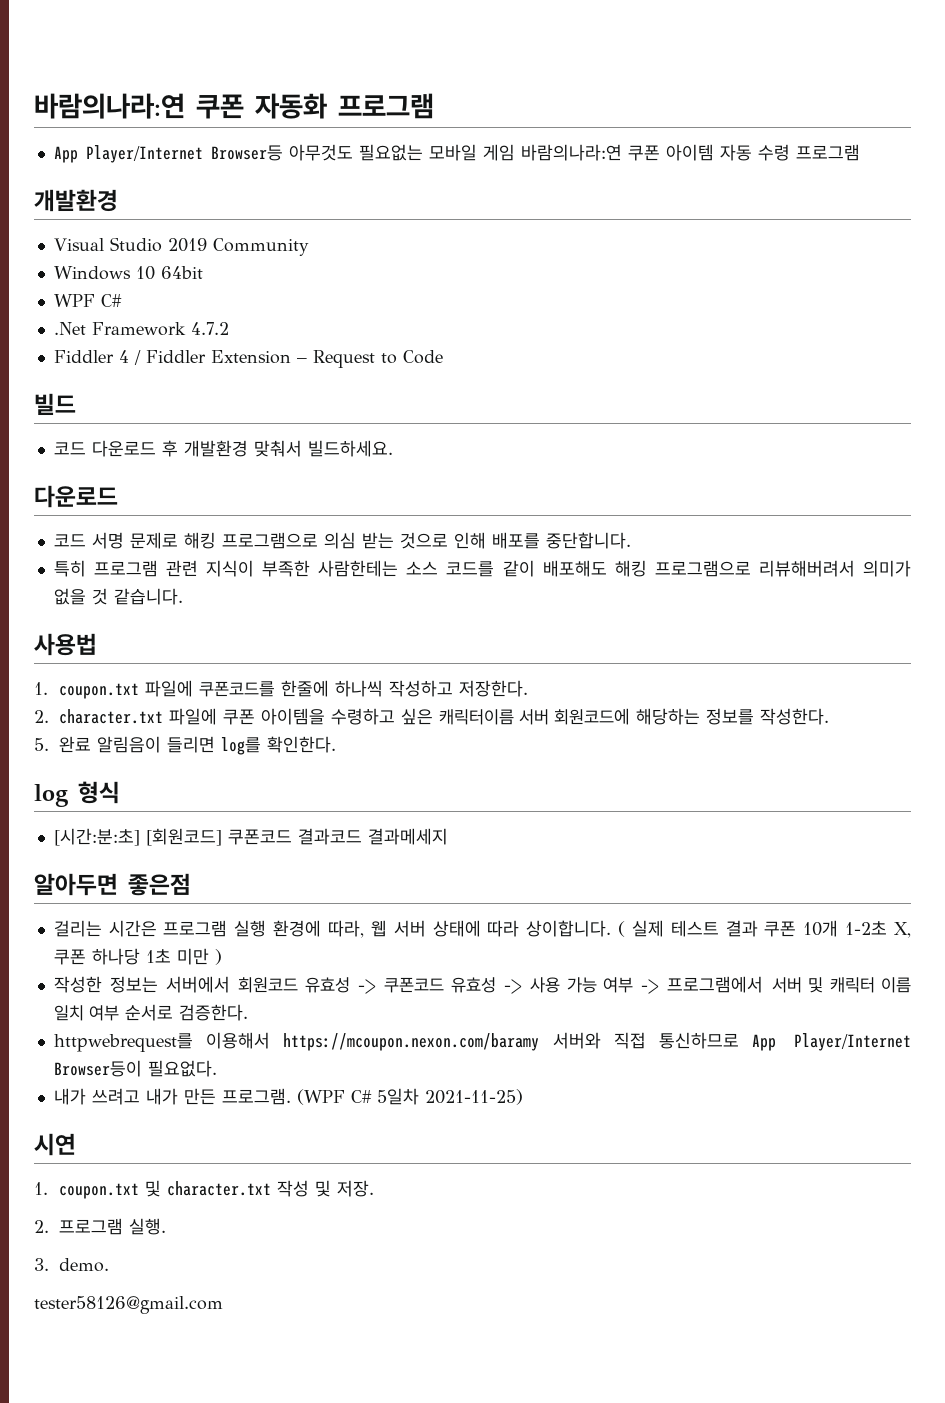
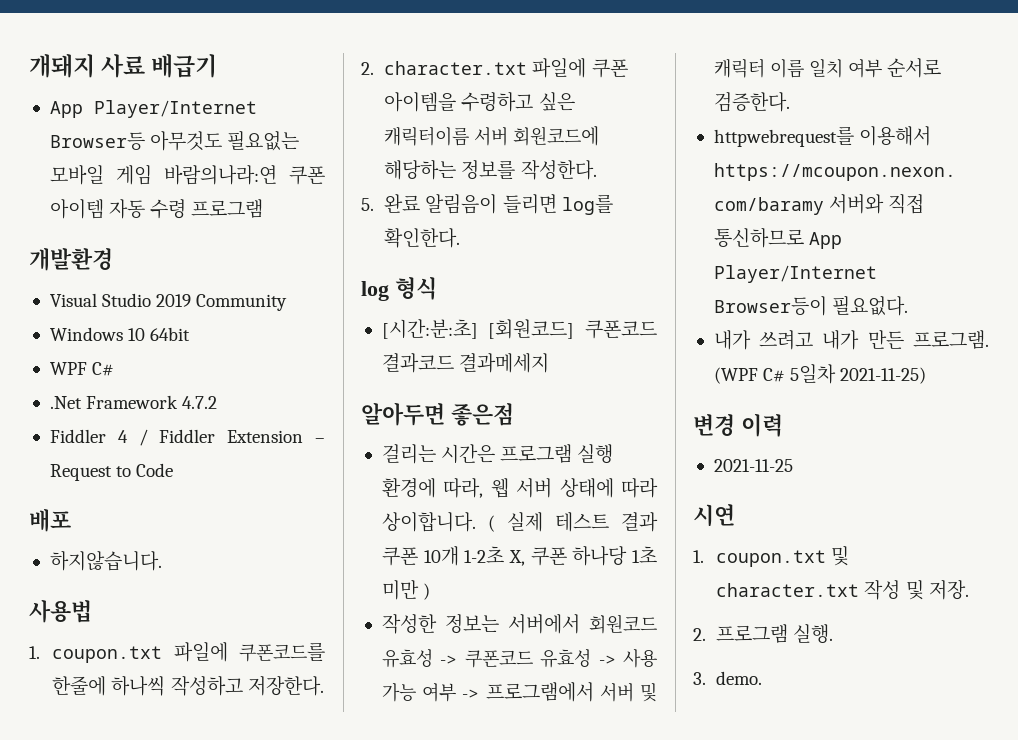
- 바람의나라:연 쿠폰 자동화 프로그램
+ 개돼지 사료 배급기
- 빌드
- 코드 다운로드 후 개발환경 맞춰서 빌드하세요.
- 다운로드
- 코드 서명 문제로 해킹 프로그램으로 의심 받는 것으로 인해 배포를 중단합니다.
- 특히 프로그램 관련 지식이 부족한 사람한테는 소스 코드를 같이 배포해도 해킹 프로그램으로 리뷰해버려서 의미가 없을 것 같습니다.
+ 배포
+ 하지않습니다.
+ 변경 이력
+ 2021-11-25
- tester58126@gmail.com

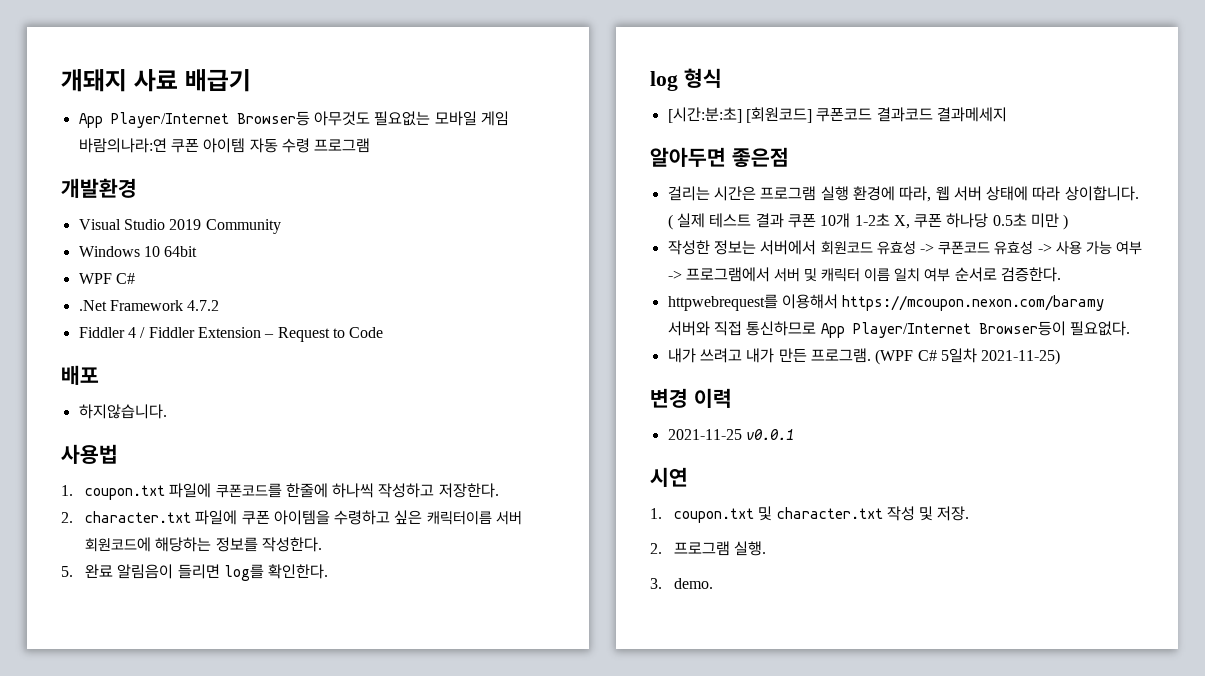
- ( 실제 테스트 결과 쿠폰 10개 1-2초 X, 쿠폰 하나당 1초 미만 )
+ ( 실제 테스트 결과 쿠폰 10개 1-2초 X, 쿠폰 하나당 0.5초 미만 )
- 2021-11-25
+ 2021-11-25 v0.0.1

